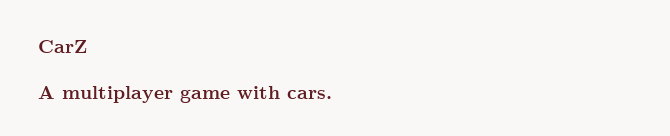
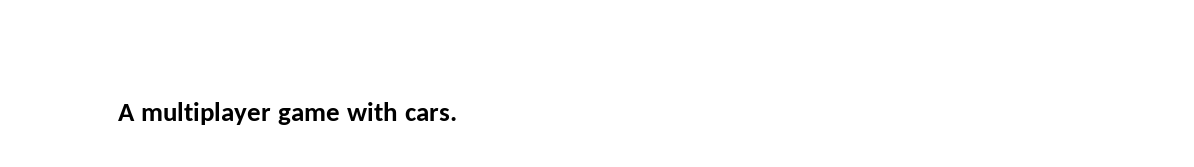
- CarZ

